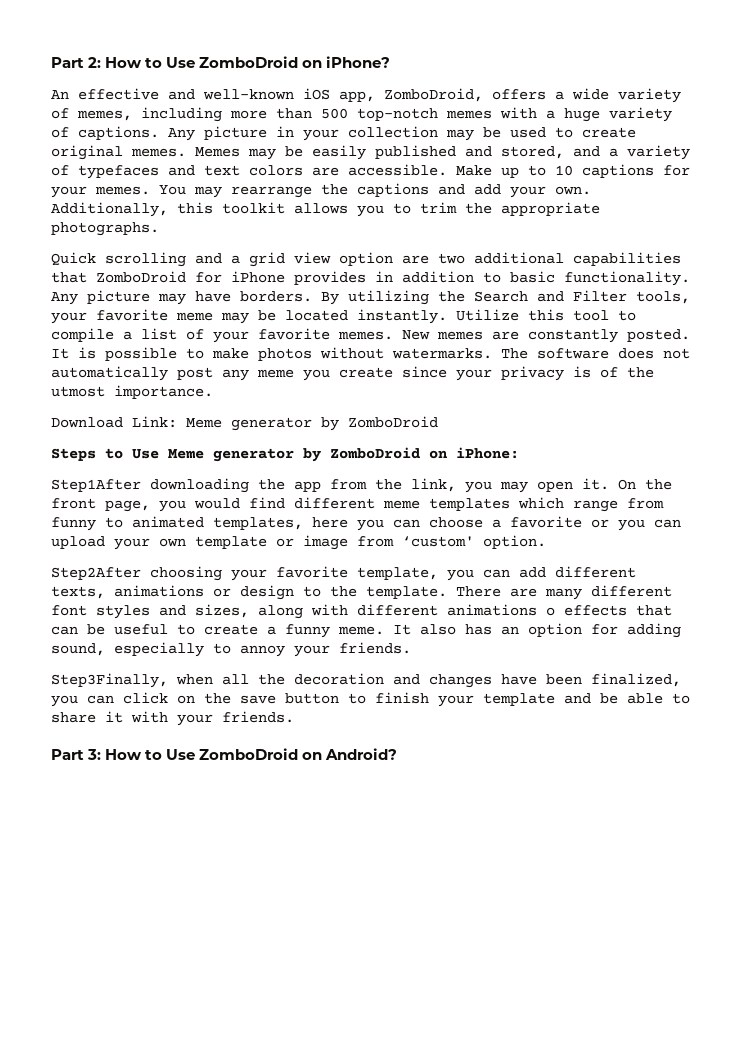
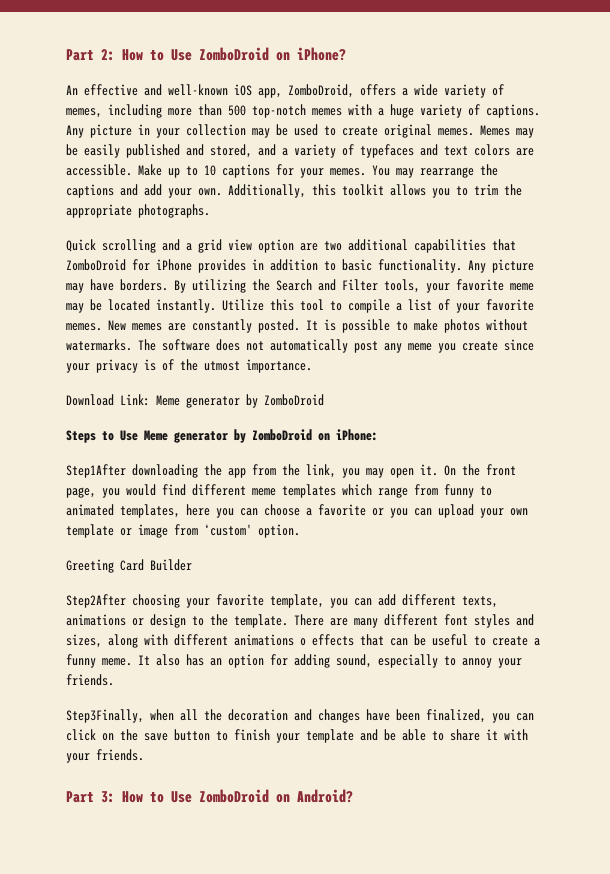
+ Greeting Card Builder

